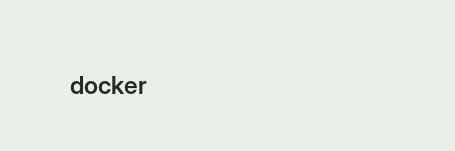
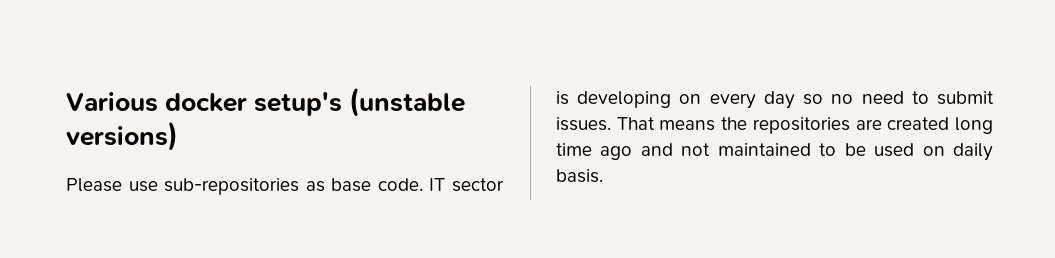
- docker
+ Various docker setup's (unstable versions)
+ Please use sub-repositories as base code. IT sector is developing on every day so no need to submit issues. That means the repositories are created long time ago and not maintained to be used on daily basis.

